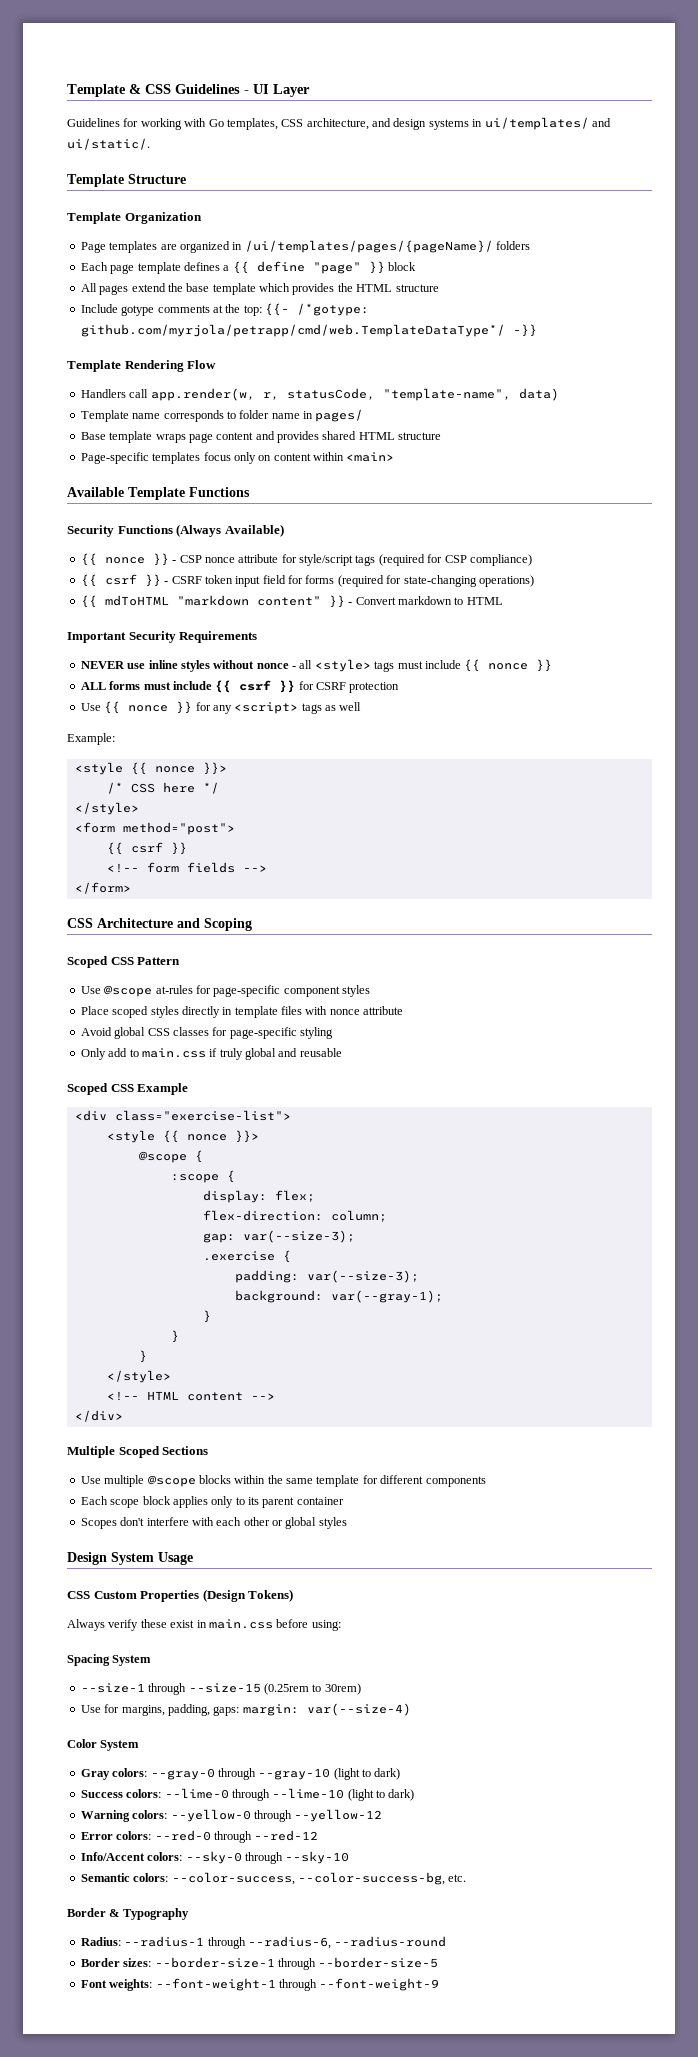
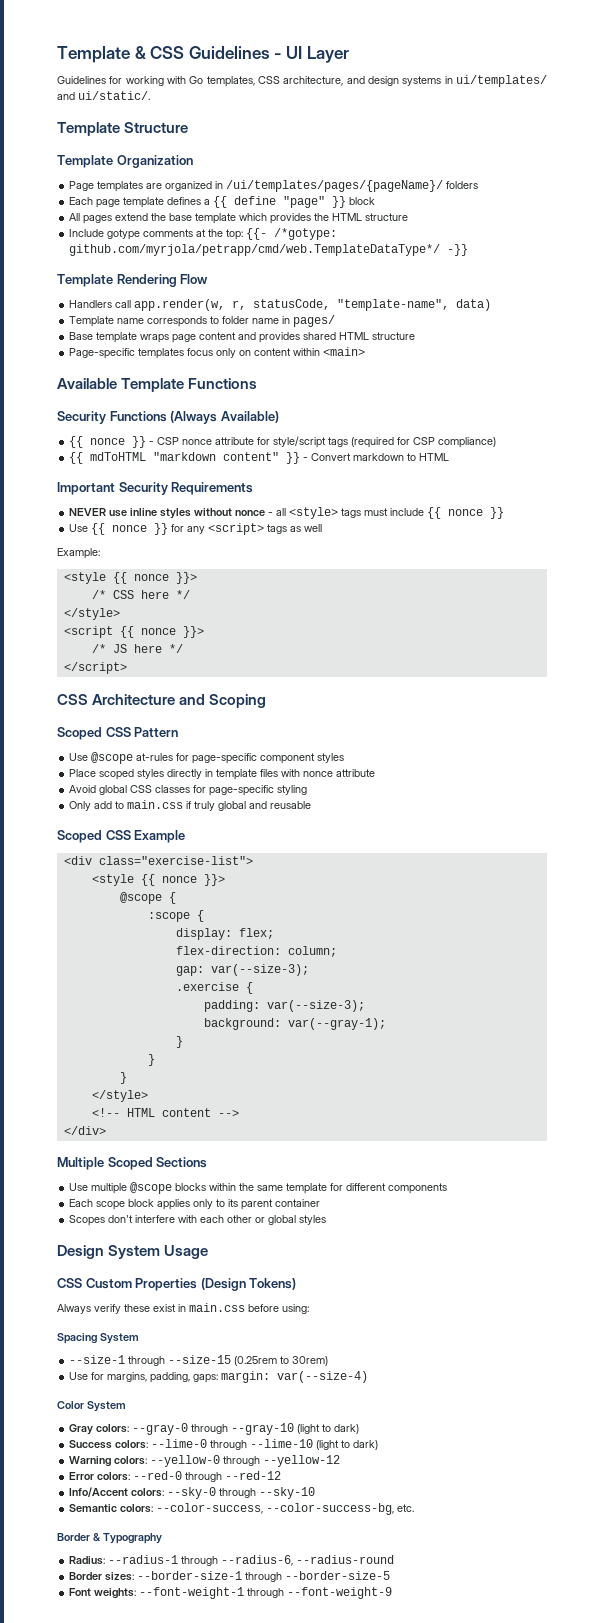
- {{ csrf }} - CSRF token input field for forms (required for state-changing operations)
- ALL forms must include {{ csrf }} for CSRF protection
- <form method="post">
- {{ csrf }}
- <!-- form fields -->
- </form>
+ <script {{ nonce }}>
+ /* JS here */
+ </script>

